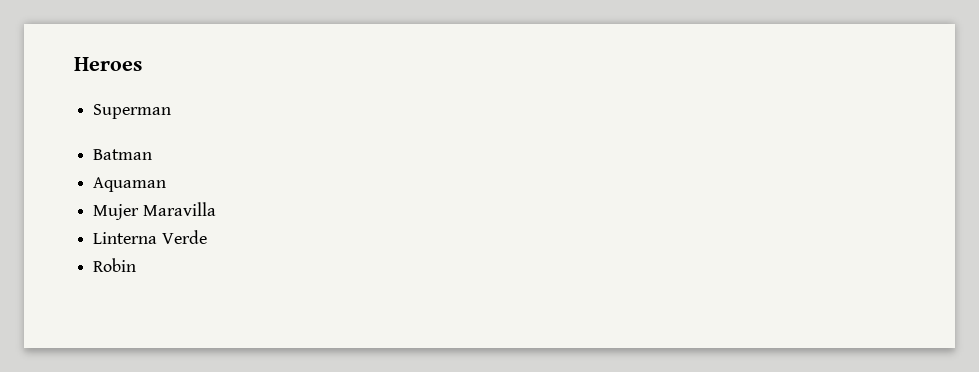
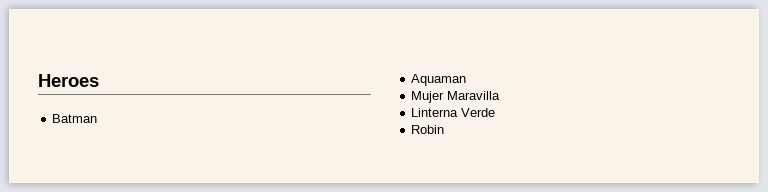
- Superman

